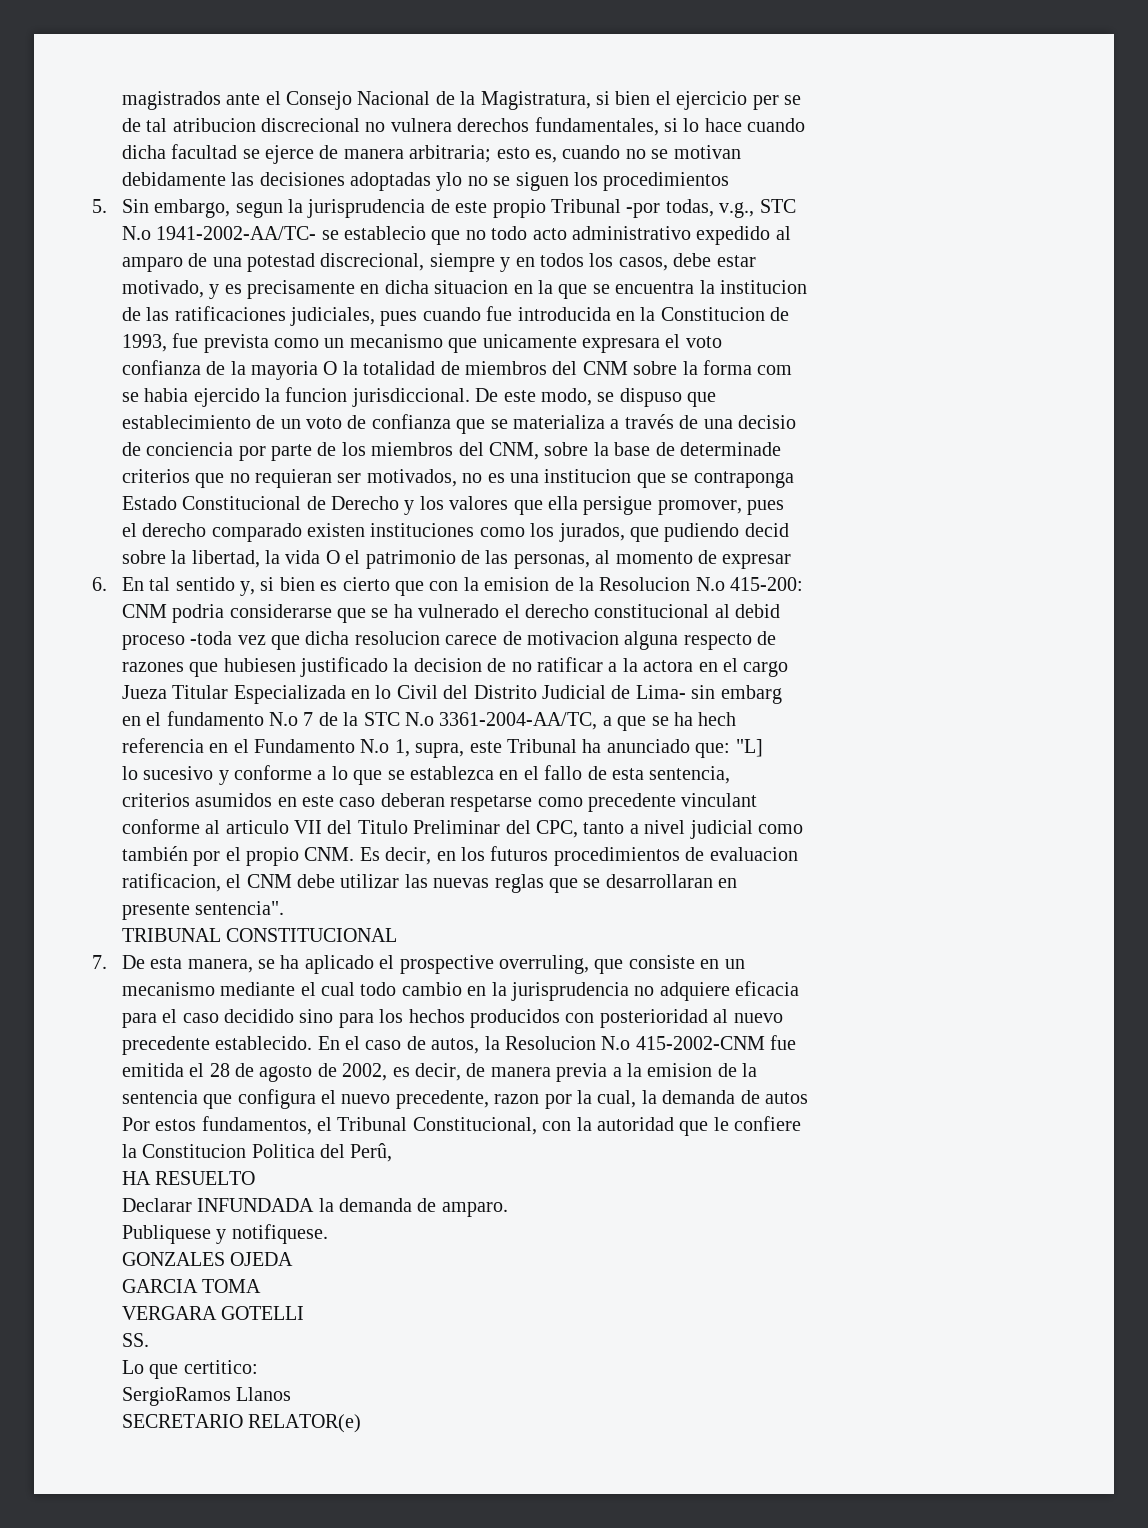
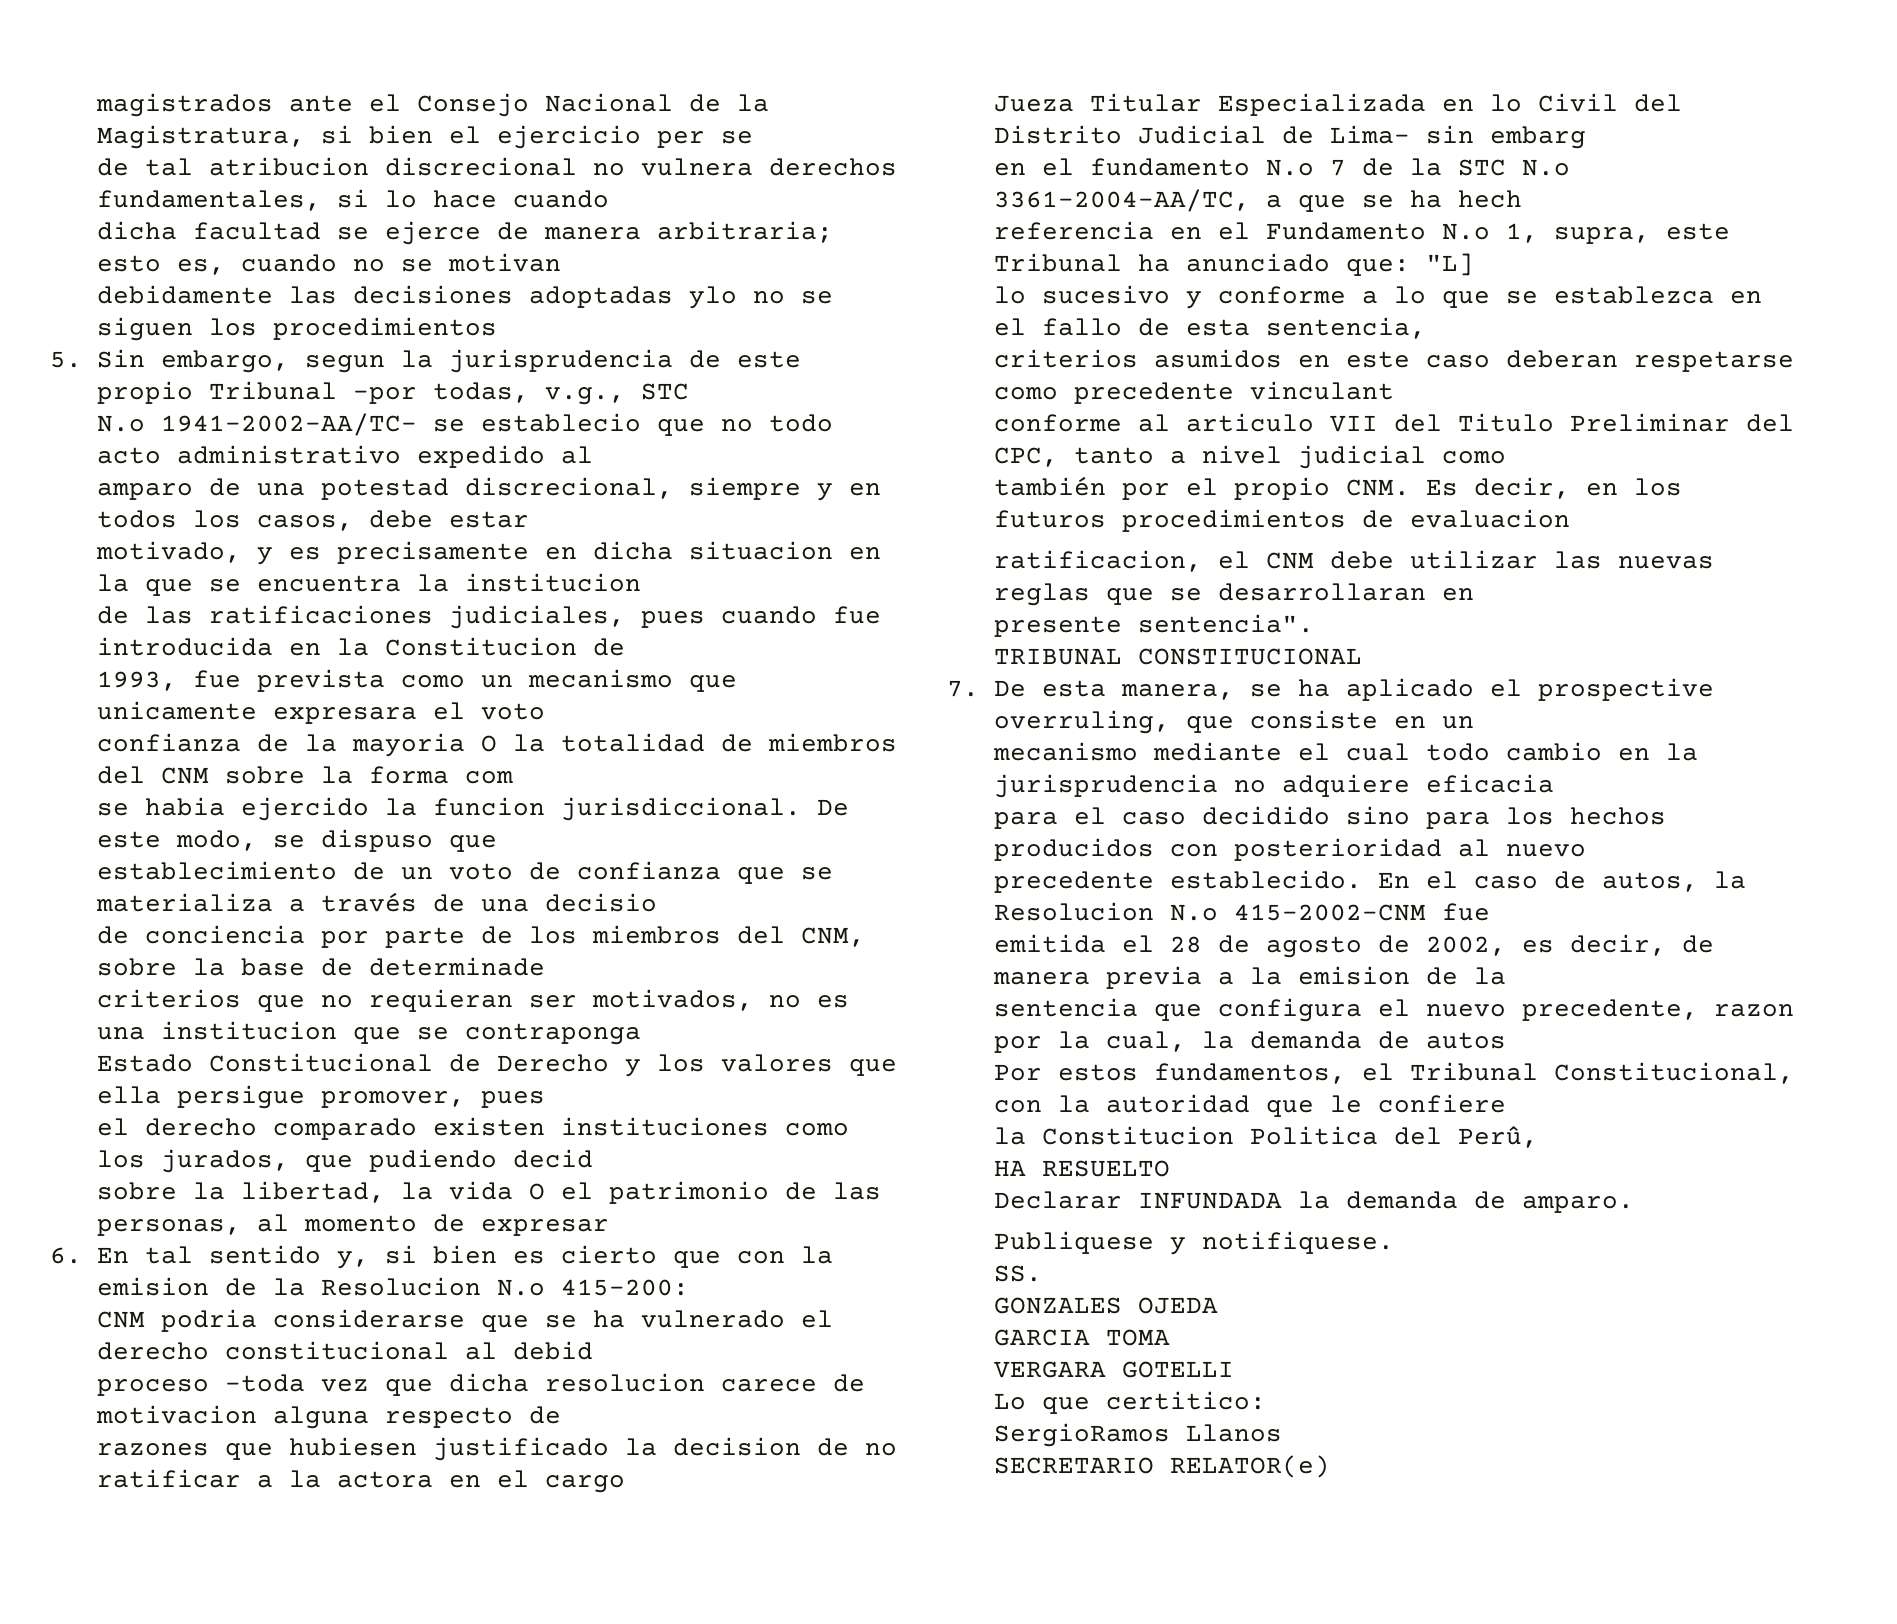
+ SS.
- SS.

